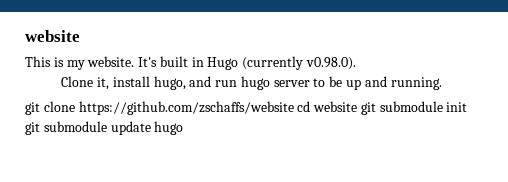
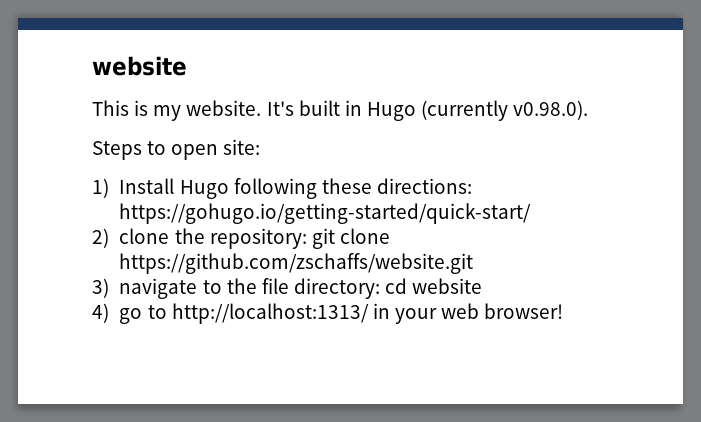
- Clone it, install hugo, and run hugo server to be up and running.
- git clone https://github.com/zschaffs/website cd website git submodule init git submodule update hugo
+ Steps to open site:
+ 1) Install Hugo following these directions: https://gohugo.io/getting-started/quick-start/
+ 2) clone the repository: git clone https://github.com/zschaffs/website.git
+ 3) navigate to the file directory: cd website
+ 4) go to http://localhost:1313/ in your web browser!

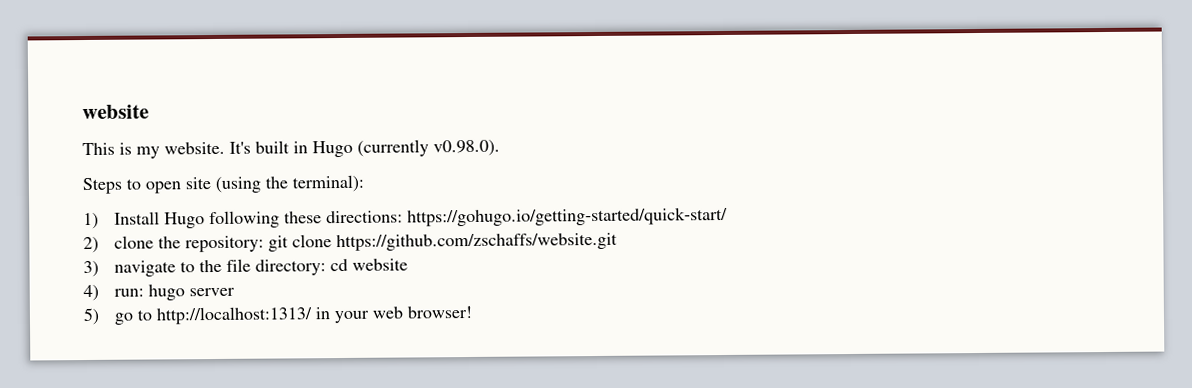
- Steps to open site:
+ Steps to open site (using the terminal):
- 4) go to http://localhost:1313/ in your web browser!
+ 4) run: hugo server
+ 5) go to http://localhost:1313/ in your web browser!

